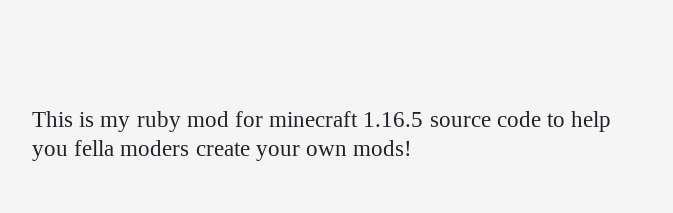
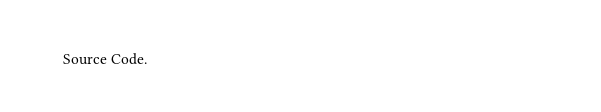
- This is my ruby mod for minecraft 1.16.5 source code to help you fella moders create your own mods!
+ Source Code.

